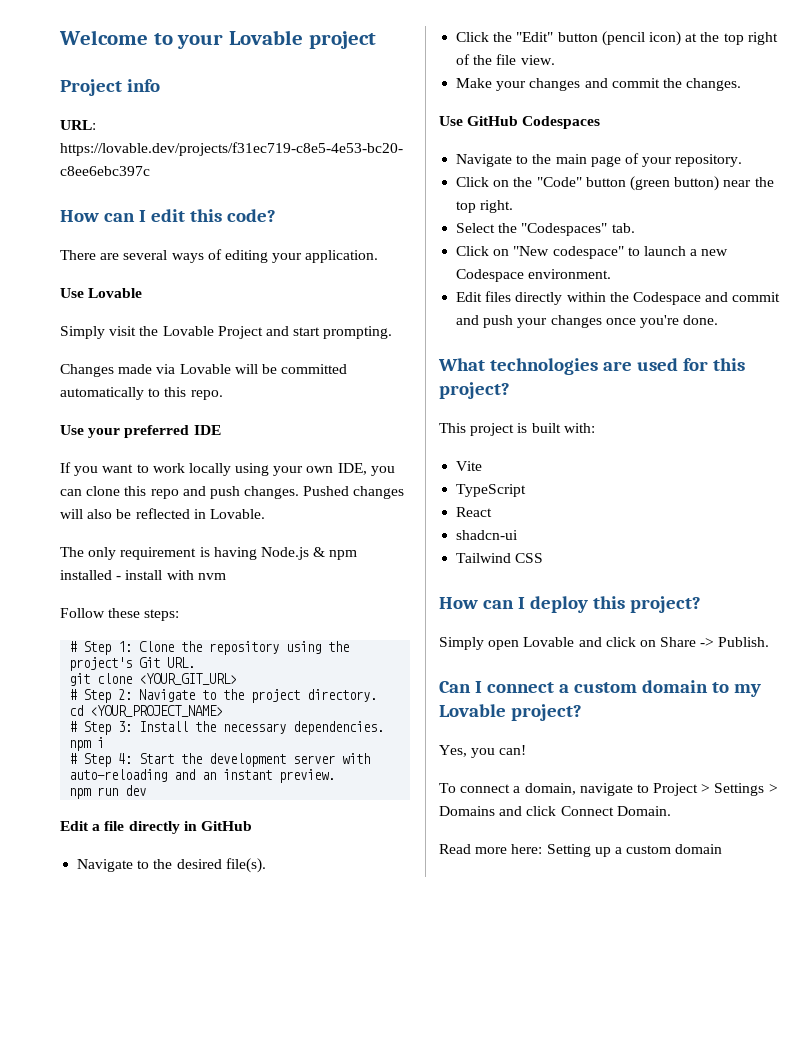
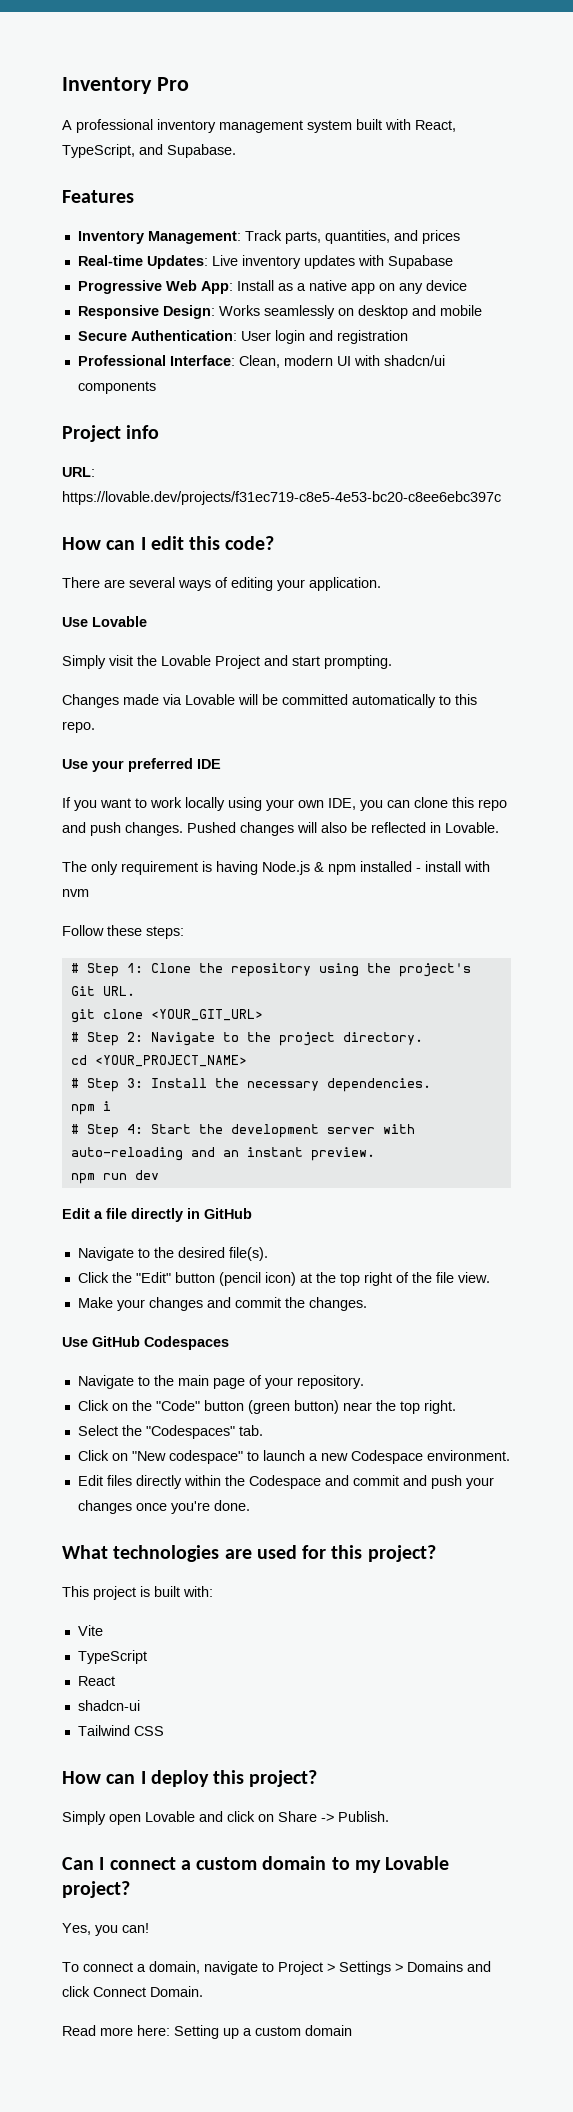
- Welcome to your Lovable project
+ Inventory Pro
+ A professional inventory management system built with React, TypeScript, and Supabase.
+ Features
+ Inventory Management: Track parts, quantities, and prices
+ Real-time Updates: Live inventory updates with Supabase
+ Progressive Web App: Install as a native app on any device
+ Responsive Design: Works seamlessly on desktop and mobile
+ Secure Authentication: User login and registration
+ Professional Interface: Clean, modern UI with shadcn/ui components

